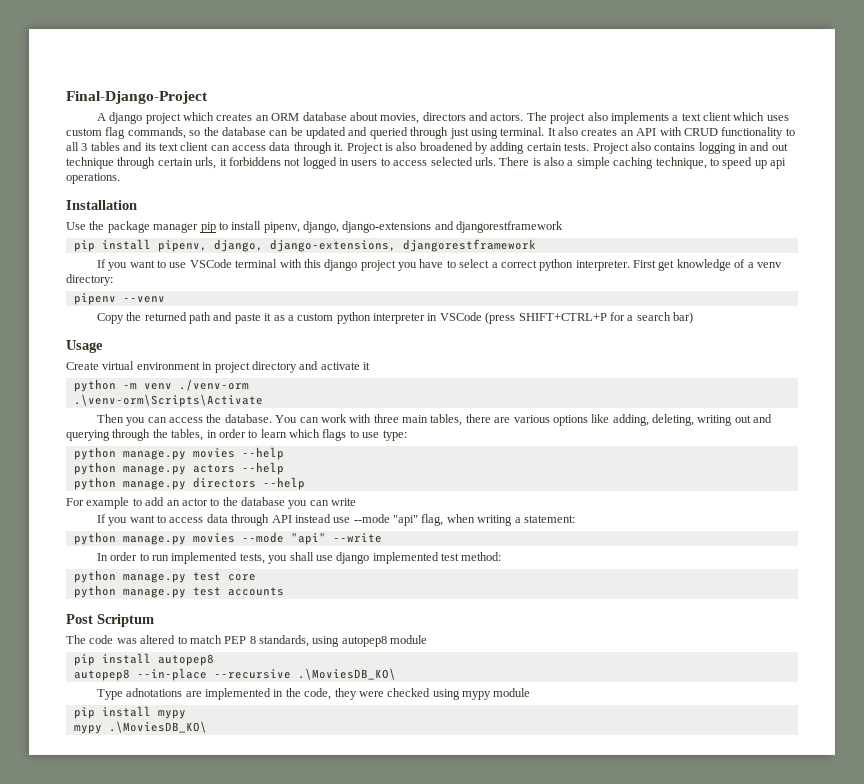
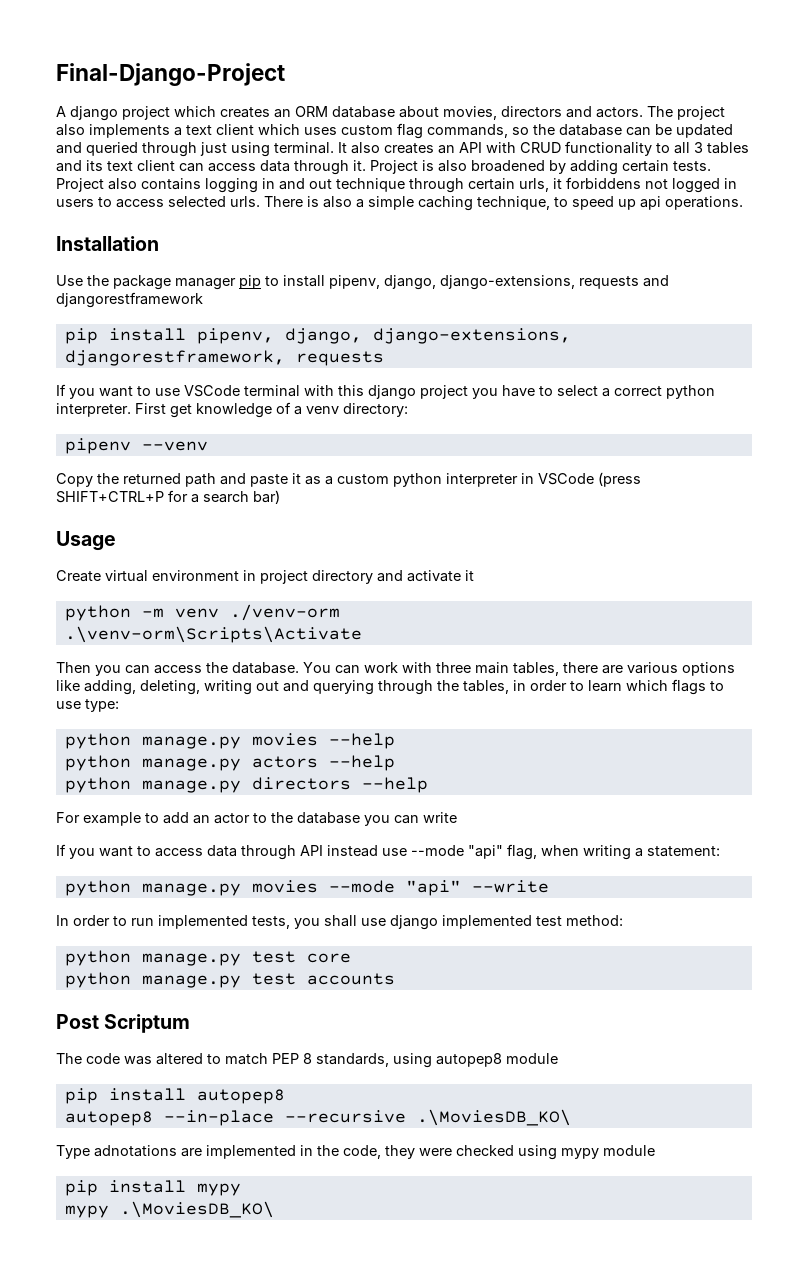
- Use the package manager pip to install pipenv, django, django-extensions and djangorestframework
+ Use the package manager pip to install pipenv, django, django-extensions, requests and djangorestframework
- pip install pipenv, django, django-extensions, djangorestframework
+ pip install pipenv, django, django-extensions, djangorestframework, requests

